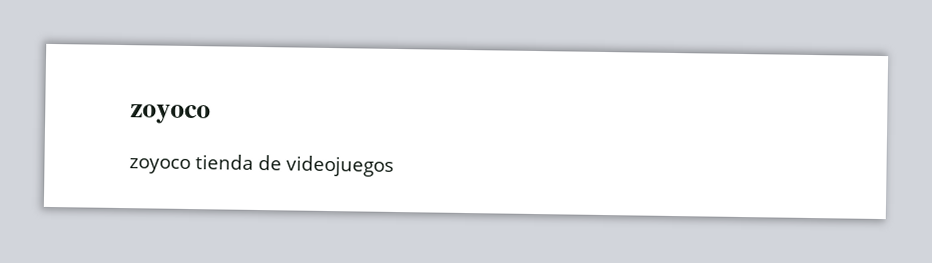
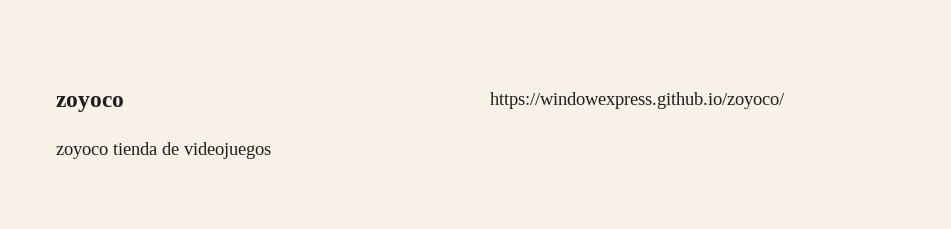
- zoyoco tienda de videojuegos
+ zoyoco tienda de videojuegos https://windowexpress.github.io/zoyoco/

